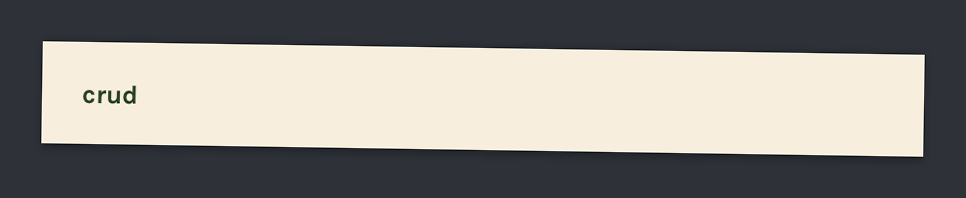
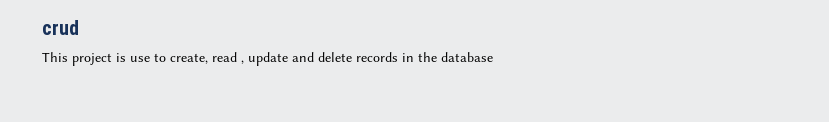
+ This project is use to create, read , update and delete records in the database

